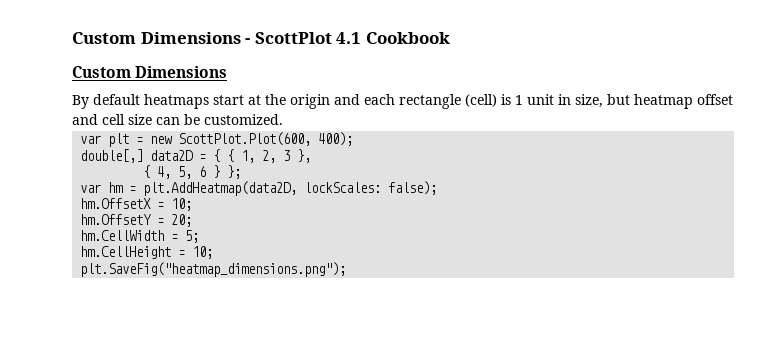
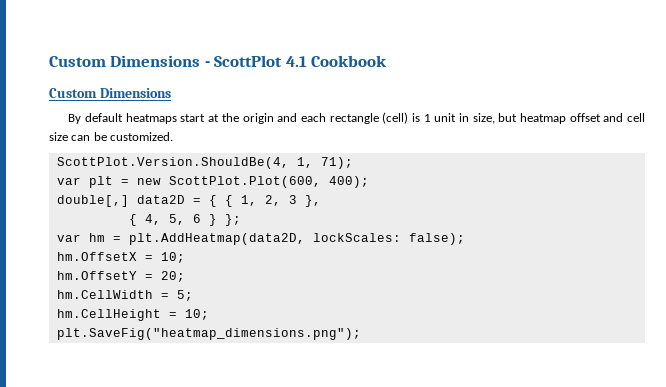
+ ScottPlot.Version.ShouldBe(4, 1, 71);

